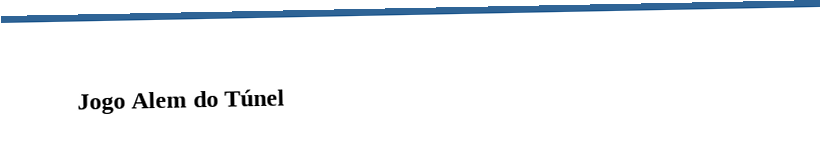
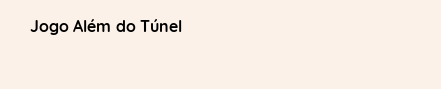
- Jogo Alem do Túnel
+ Jogo Além do Túnel

